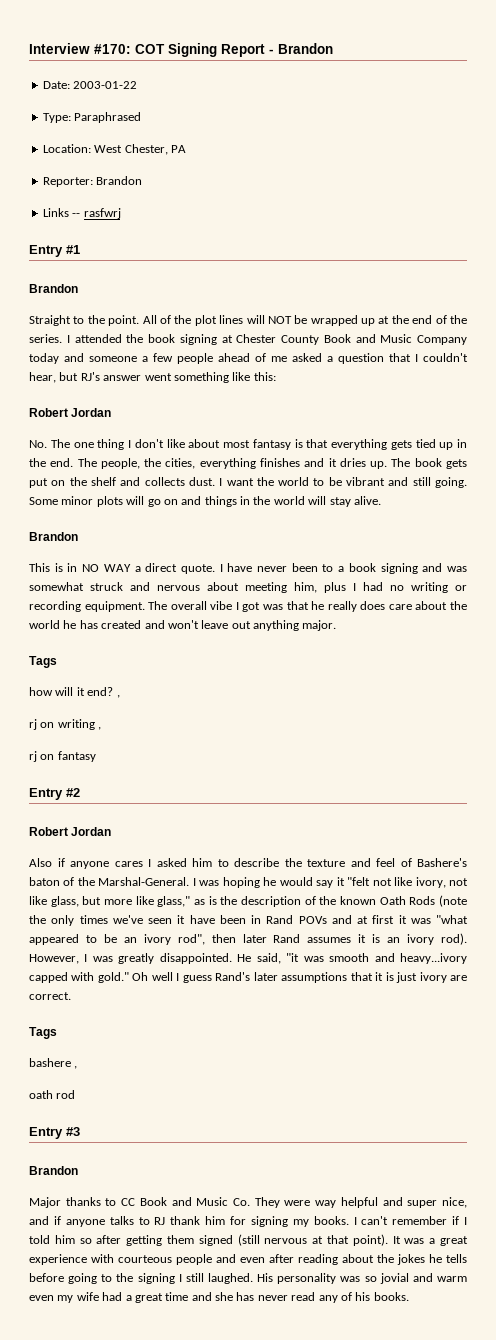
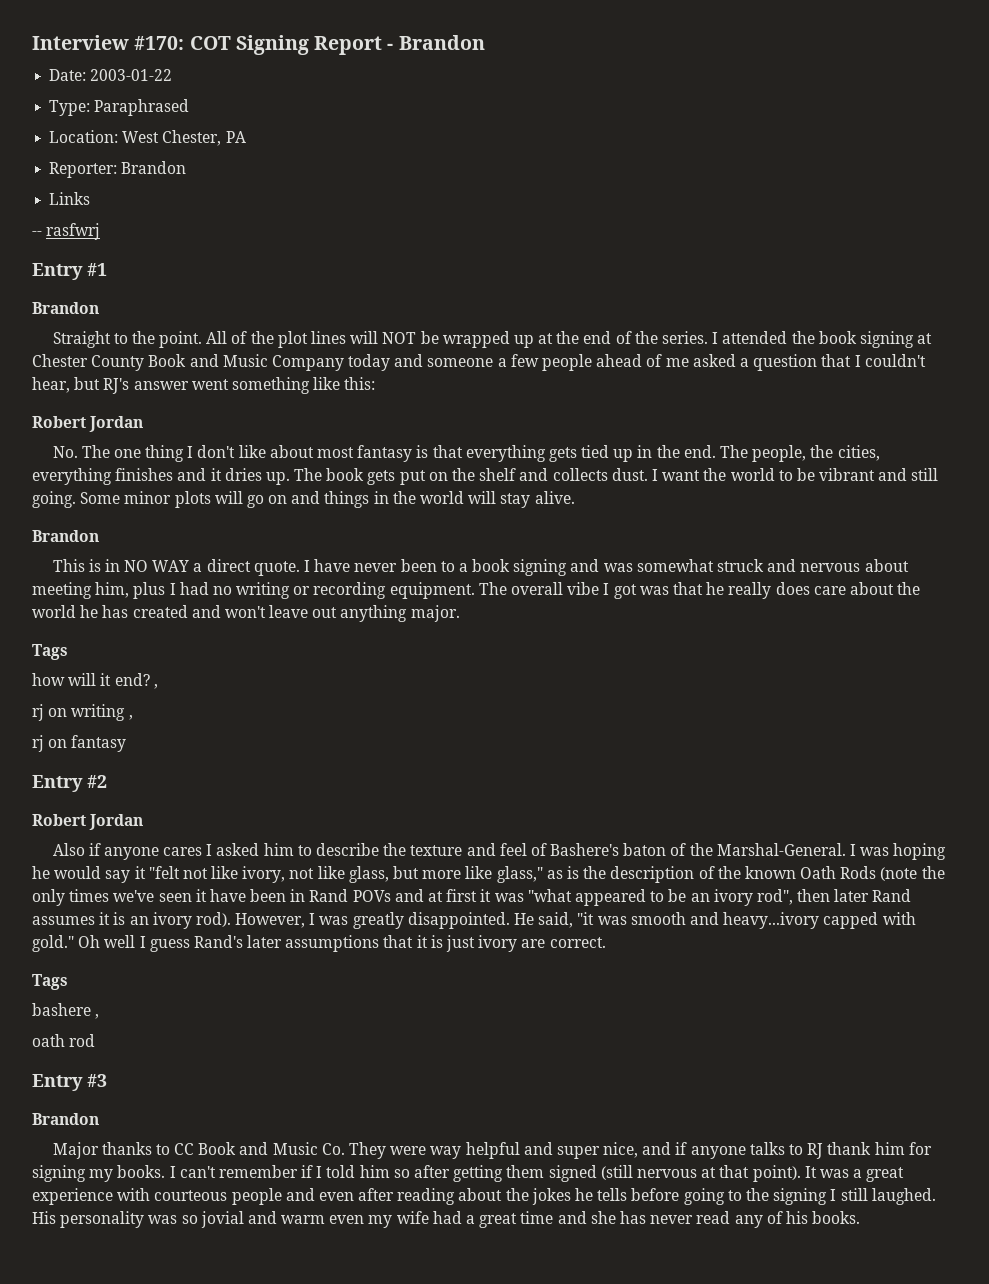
- Links -- rasfwrj
+ Links
+ -- rasfwrj

